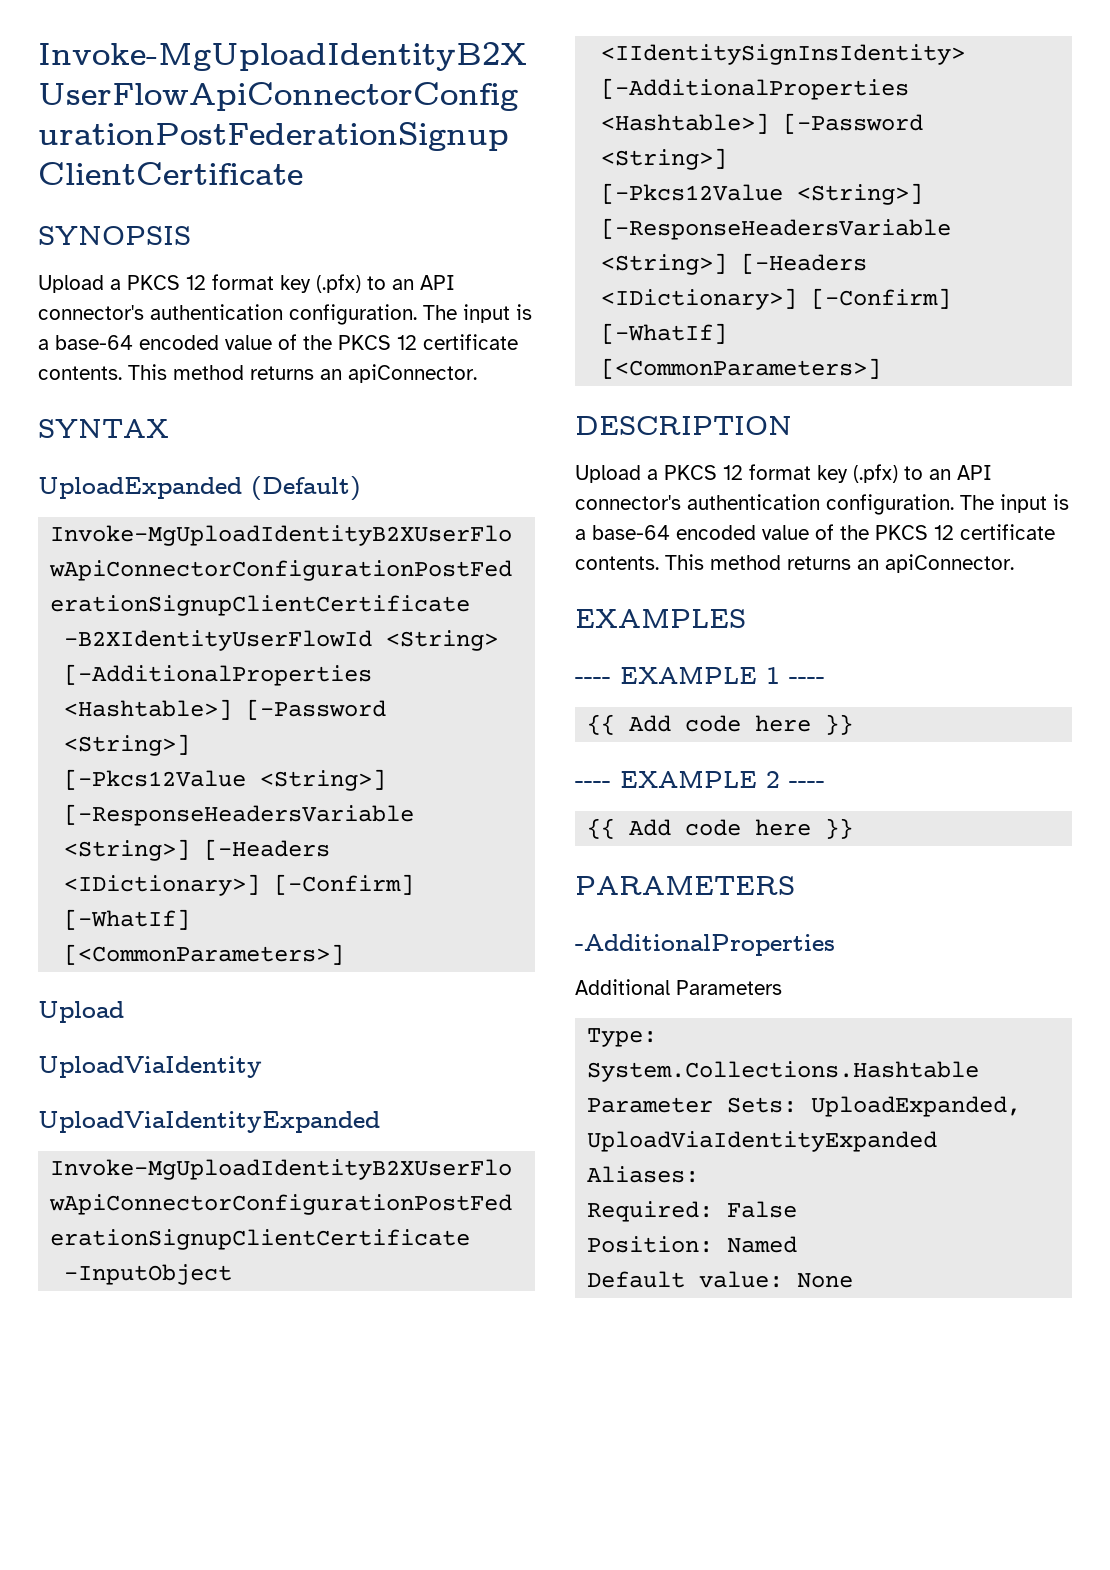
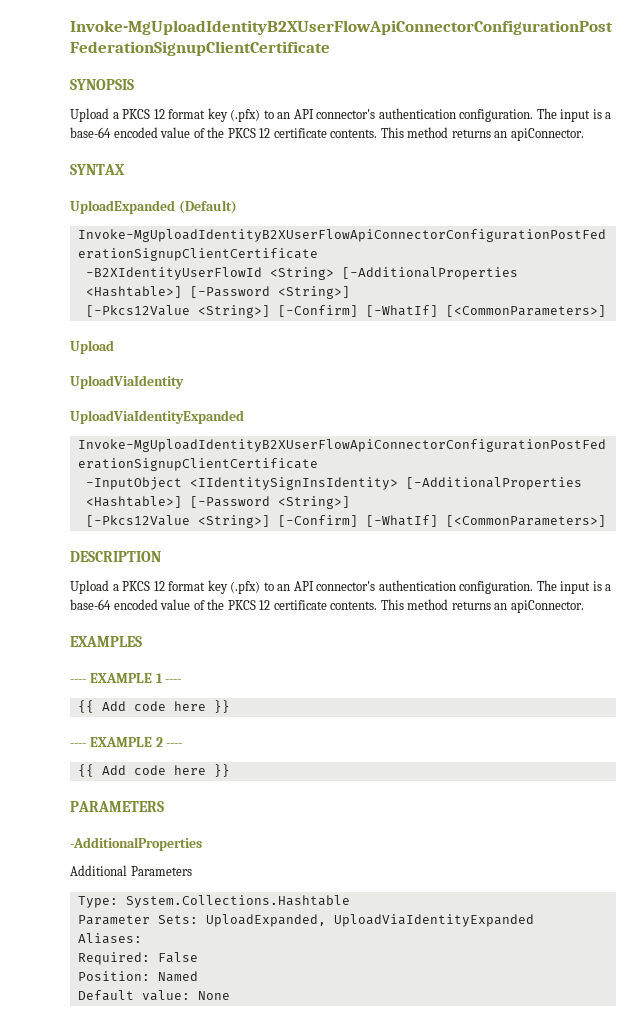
  -B2XIdentityUserFlowId <String> [-AdditionalProperties <Hashtable>] [-Password <String>]
- [-Pkcs12Value <String>] [-ResponseHeadersVariable <String>] [-Headers <IDictionary>] [-Confirm] [-WhatIf]
- [<CommonParameters>]
+ [-Pkcs12Value <String>] [-Confirm] [-WhatIf] [<CommonParameters>]
  -InputObject <IIdentitySignInsIdentity> [-AdditionalProperties <Hashtable>] [-Password <String>]
- [-Pkcs12Value <String>] [-ResponseHeadersVariable <String>] [-Headers <IDictionary>] [-Confirm] [-WhatIf]
- [<CommonParameters>]
+ [-Pkcs12Value <String>] [-Confirm] [-WhatIf] [<CommonParameters>]

